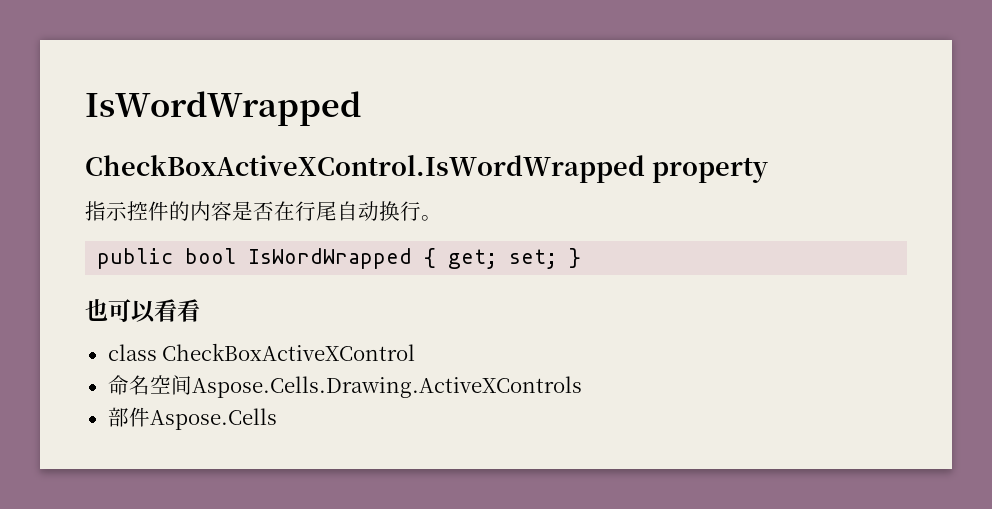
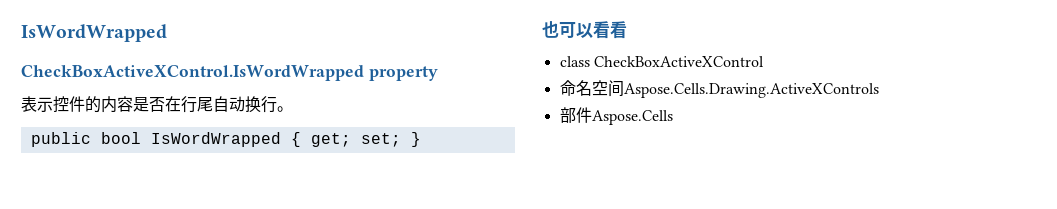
- 指示控件的内容是否在行尾自动换行。
+ 表示控件的内容是否在行尾自动换行。

